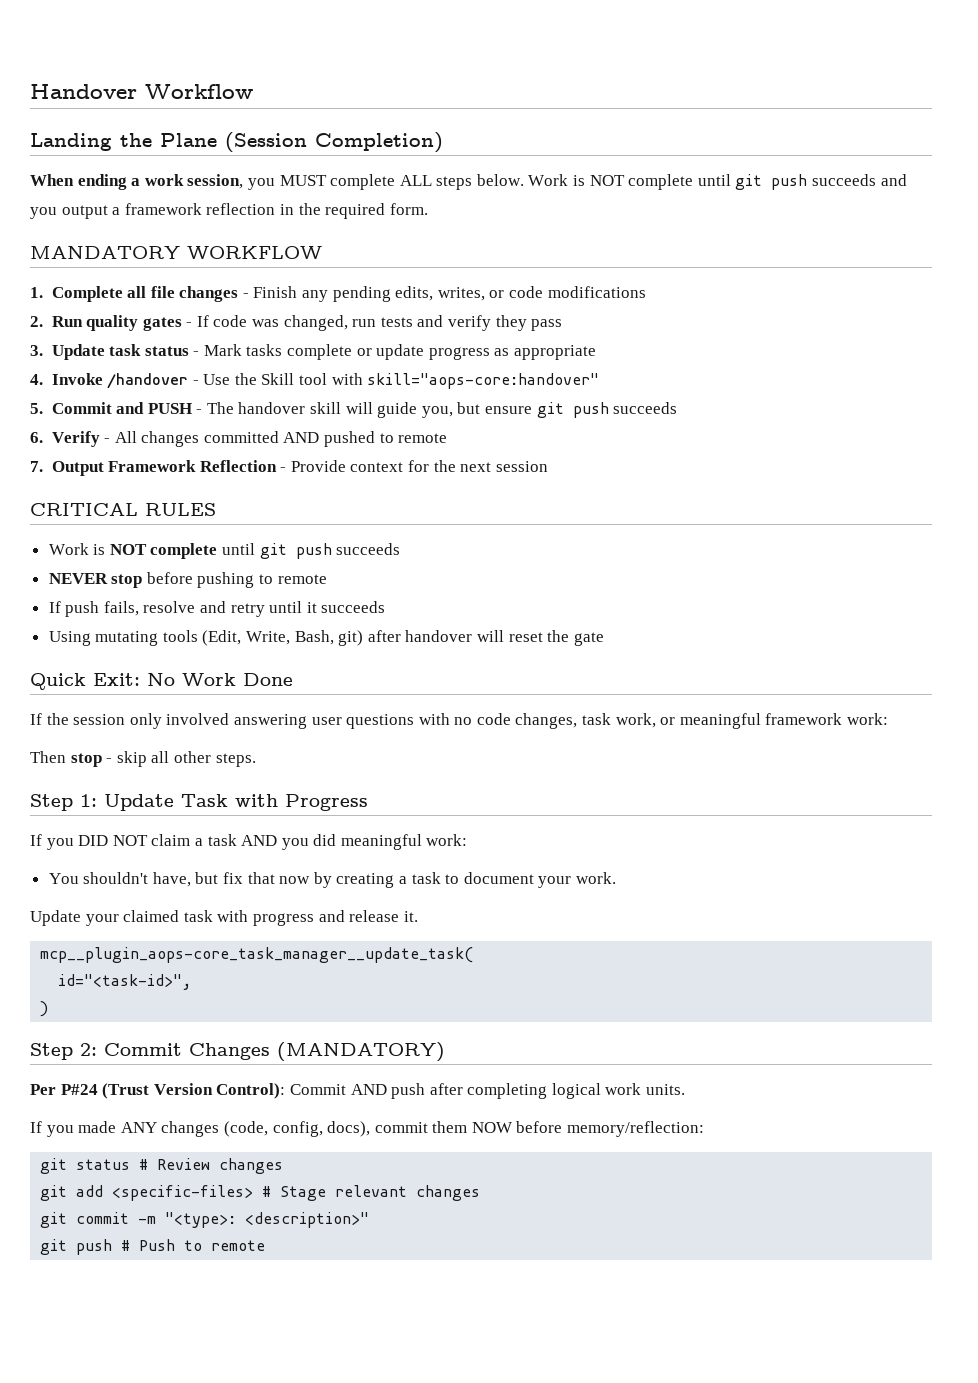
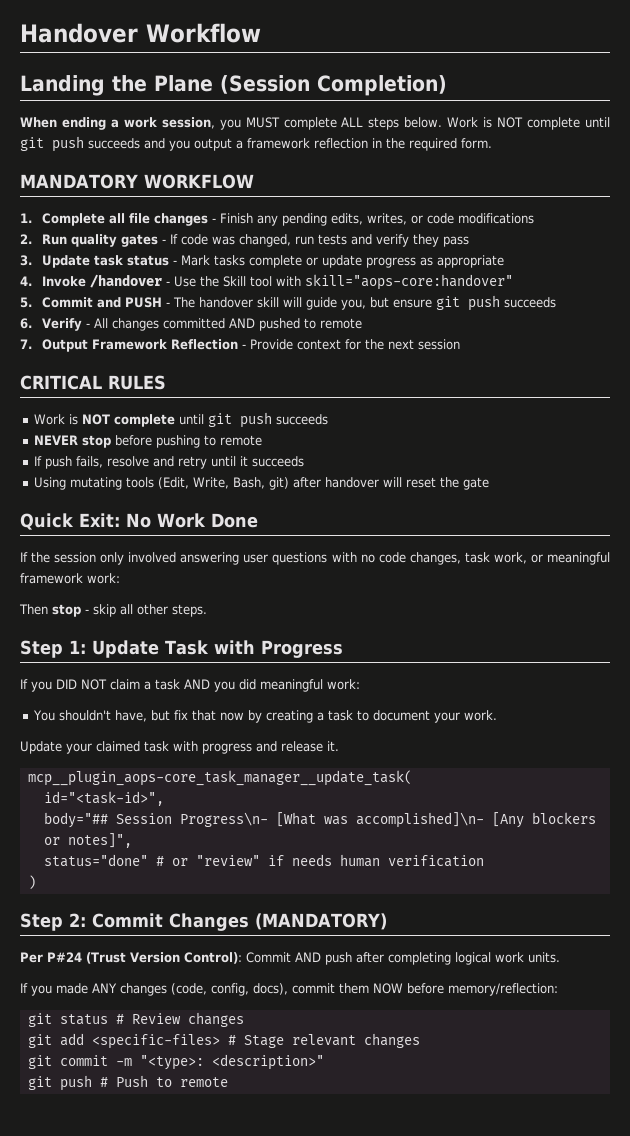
+ body="## Session Progress\n- [What was accomplished]\n- [Any blockers or notes]",
+ status="done" # or "review" if needs human verification

